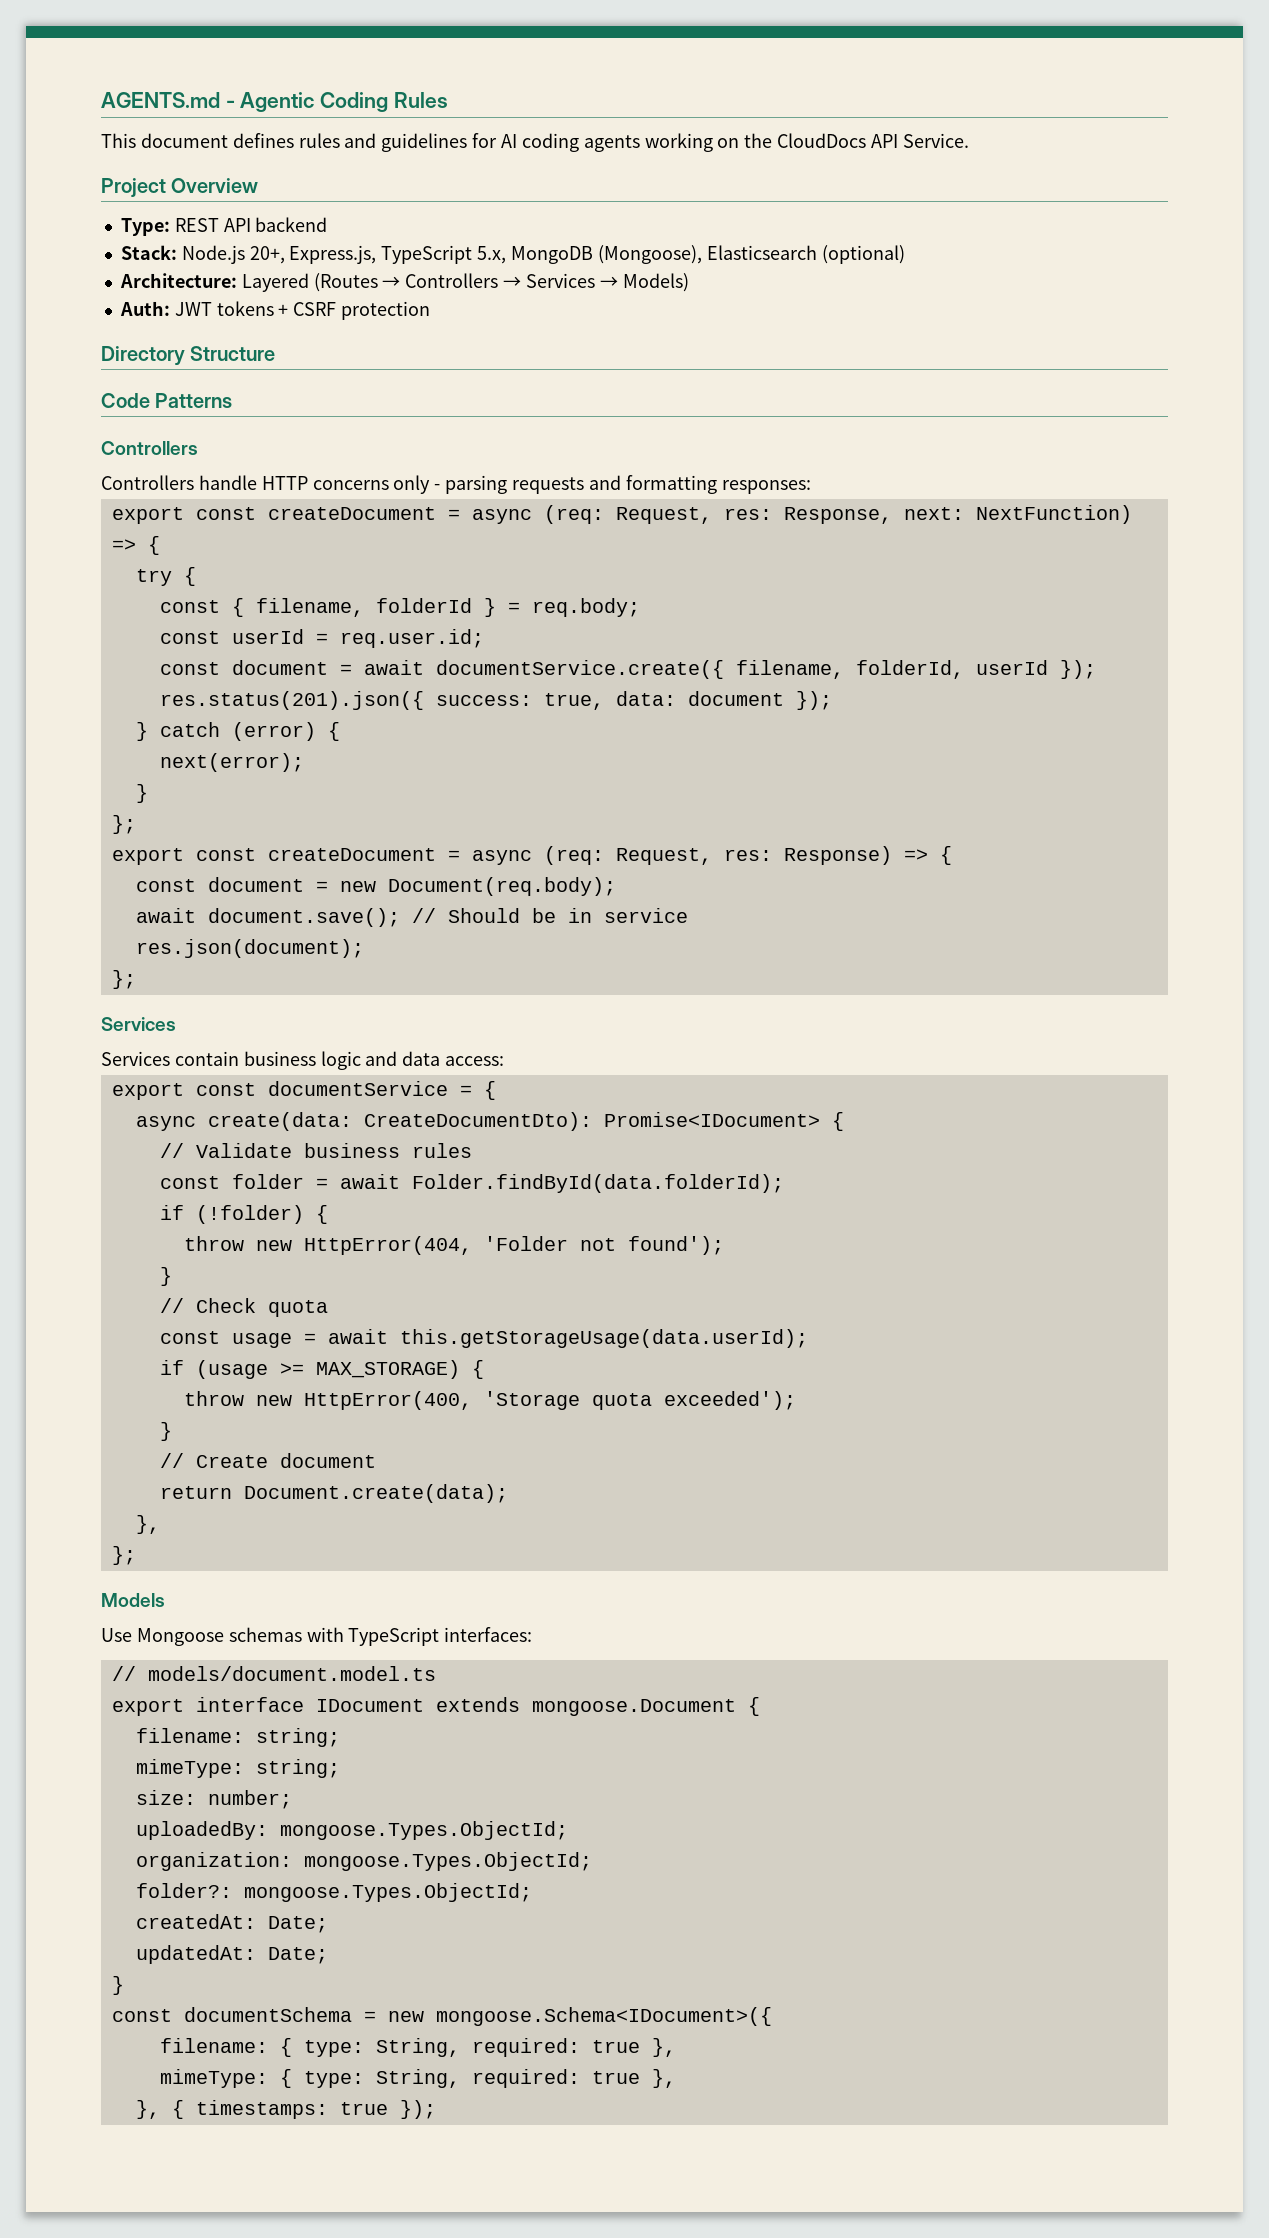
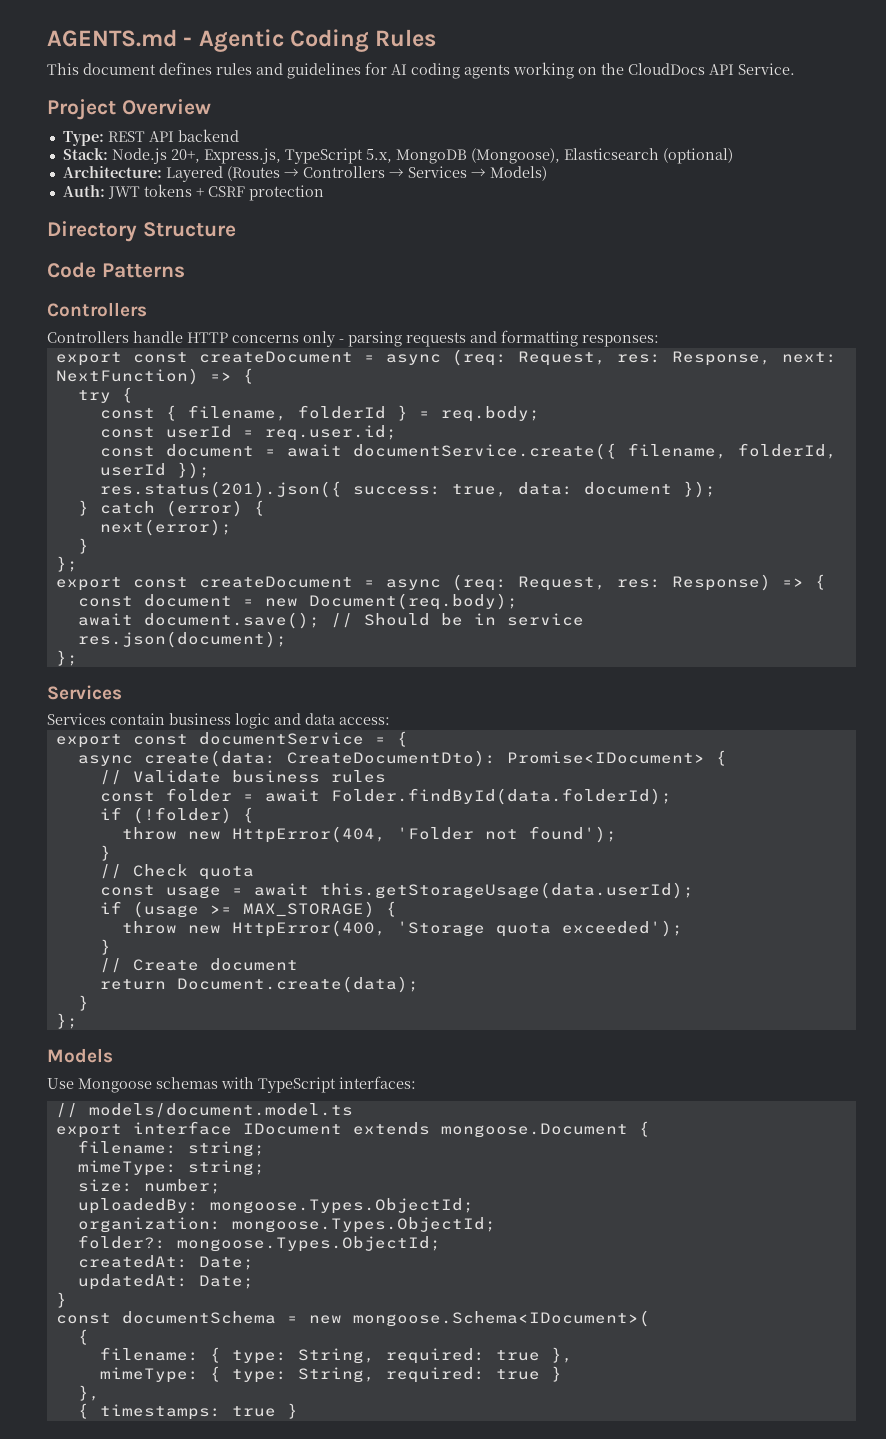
  return Document.create(data);
- },
+ }
- const documentSchema = new mongoose.Schema<IDocument>({
+ const documentSchema = new mongoose.Schema<IDocument>(
+ {
- mimeType: { type: String, required: true },
- }, { timestamps: true });
+ mimeType: { type: String, required: true }
+ },
+ { timestamps: true }

